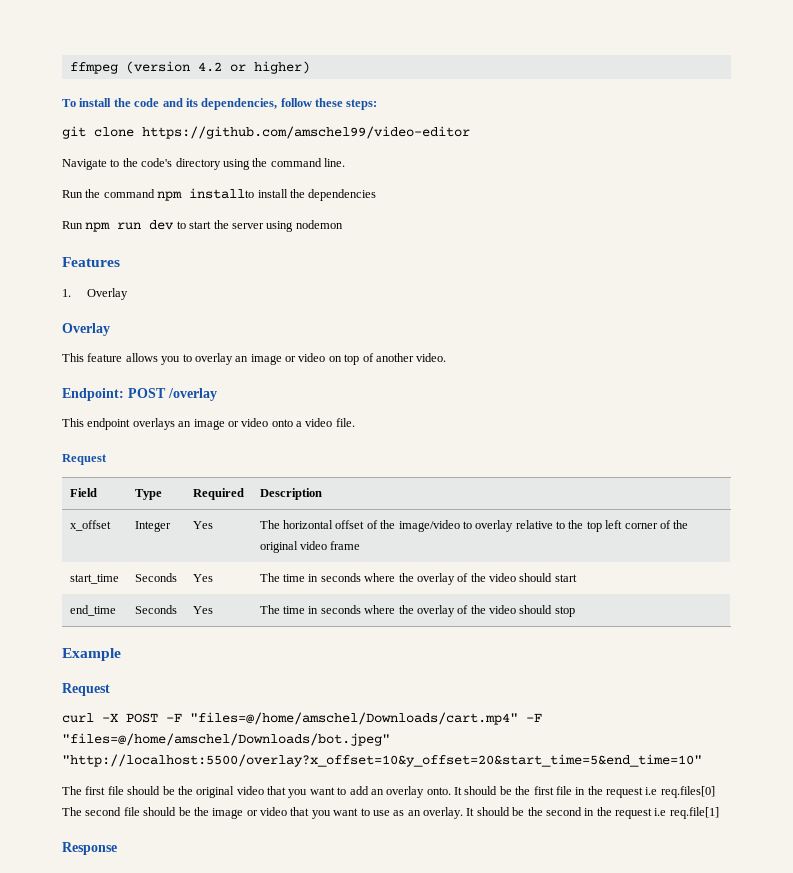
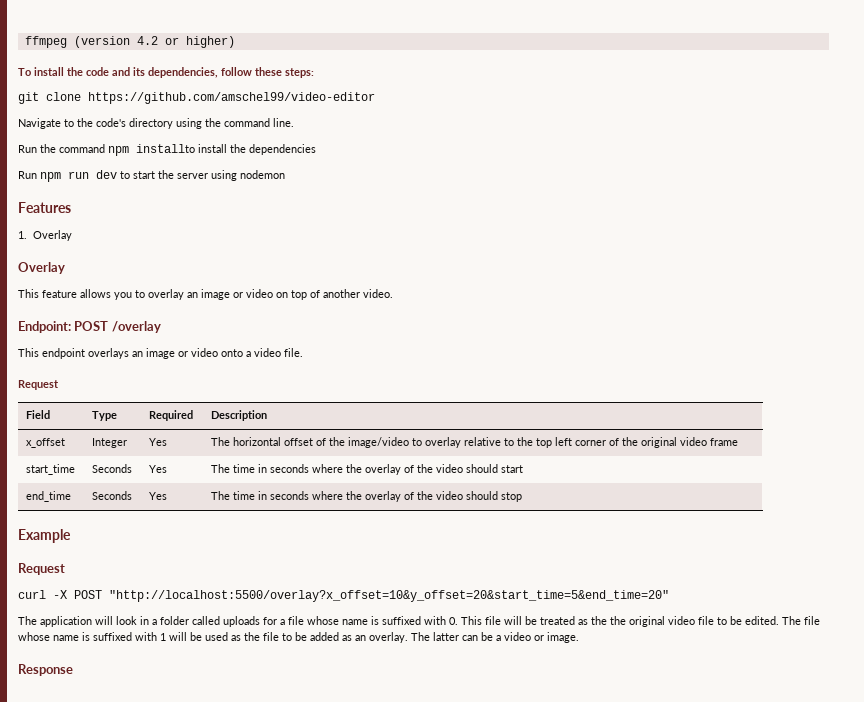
- curl -X POST -F "files=@/home/amschel/Downloads/cart.mp4" -F "files=@/home/amschel/Downloads/bot.jpeg" "http://localhost:5500/overlay?x_offset=10&y_offset=20&start_time=5&end_time=10"
- The first file should be the original video that you want to add an overlay onto. It should be the first file in the request i.e req.files[0] The second file should be the image or video that you want to use as an overlay. It should be the second in the request i.e req.file[1]
+ curl -X POST "http://localhost:5500/overlay?x_offset=10&y_offset=20&start_time=5&end_time=20"
+ The application will look in a folder called uploads for a file whose name is suffixed with 0. This file will be treated as the the original video file to be edited. The file whose name is suffixed with 1 will be used as the file to be added as an overlay. The latter can be a video or image.

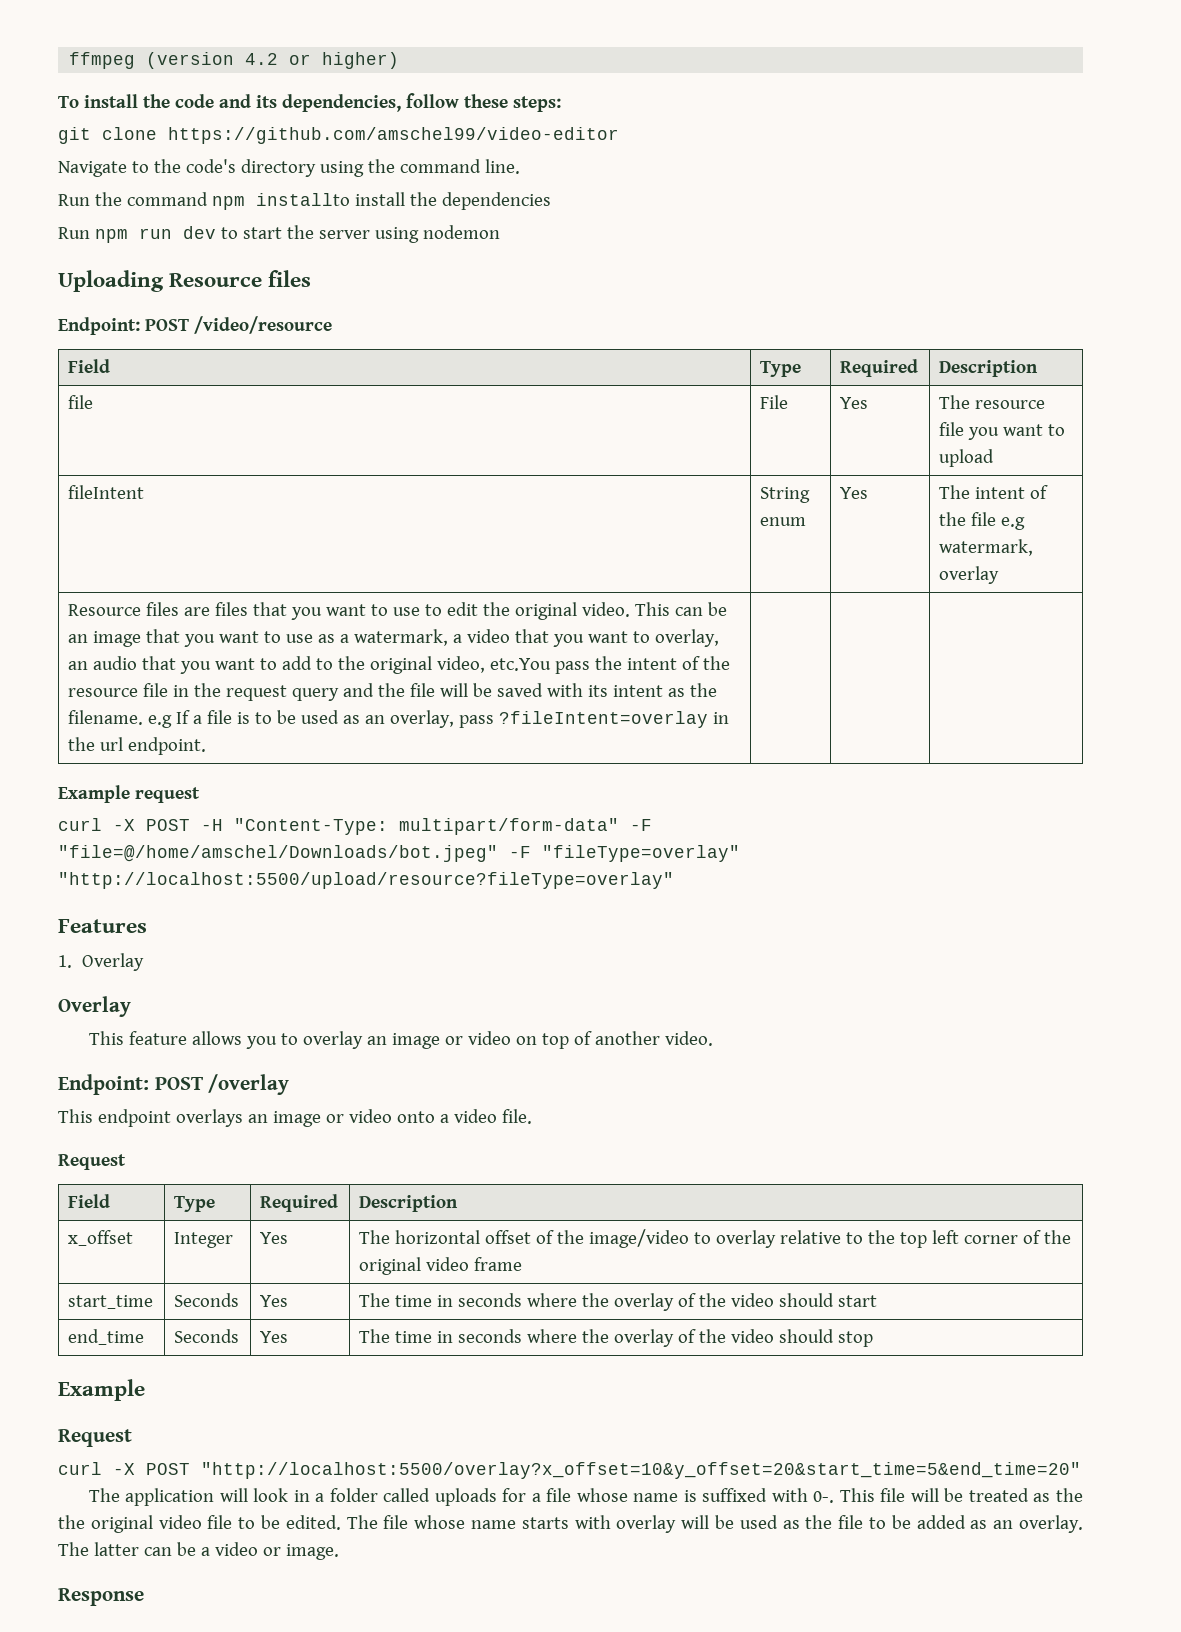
+ Uploading Resource files
+ Endpoint: POST /video/resource
+ Field | Type | Required | Description
+ file | File | Yes | The resource file you want to upload
+ fileIntent | String enum | Yes | The intent of the file e.g watermark, overlay
+ Resource files are files that you want to use to edit the original video. This can be an image that you want to use as a watermark, a video that you want to overlay, an audio that you want to add to the original video, etc.You pass the intent of the resource file in the request query and the file will be saved with its intent as the filename. e.g If a file is to be used as an overlay, pass ?fileIntent=overlay in the url endpoint. | | |
+ Example request
+ curl -X POST -H "Content-Type: multipart/form-data" -F "file=@/home/amschel/Downloads/bot.jpeg" -F "fileType=overlay" "http://localhost:5500/upload/resource?fileType=overlay"
- The application will look in a folder called uploads for a file whose name is suffixed with 0. This file will be treated as the the original video file to be edited.
+ The application will look in a folder called uploads for a file whose name is suffixed with 0-. This file will be treated as the the original video file to be edited.
- The file whose name is suffixed with 1 will be used as the file to be added as an overlay.
+ The file whose name starts with overlay will be used as the file to be added as an overlay.

